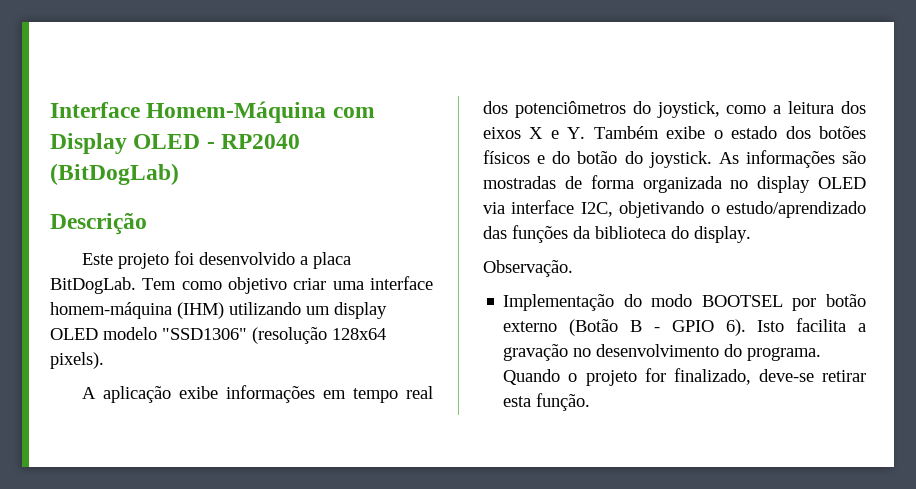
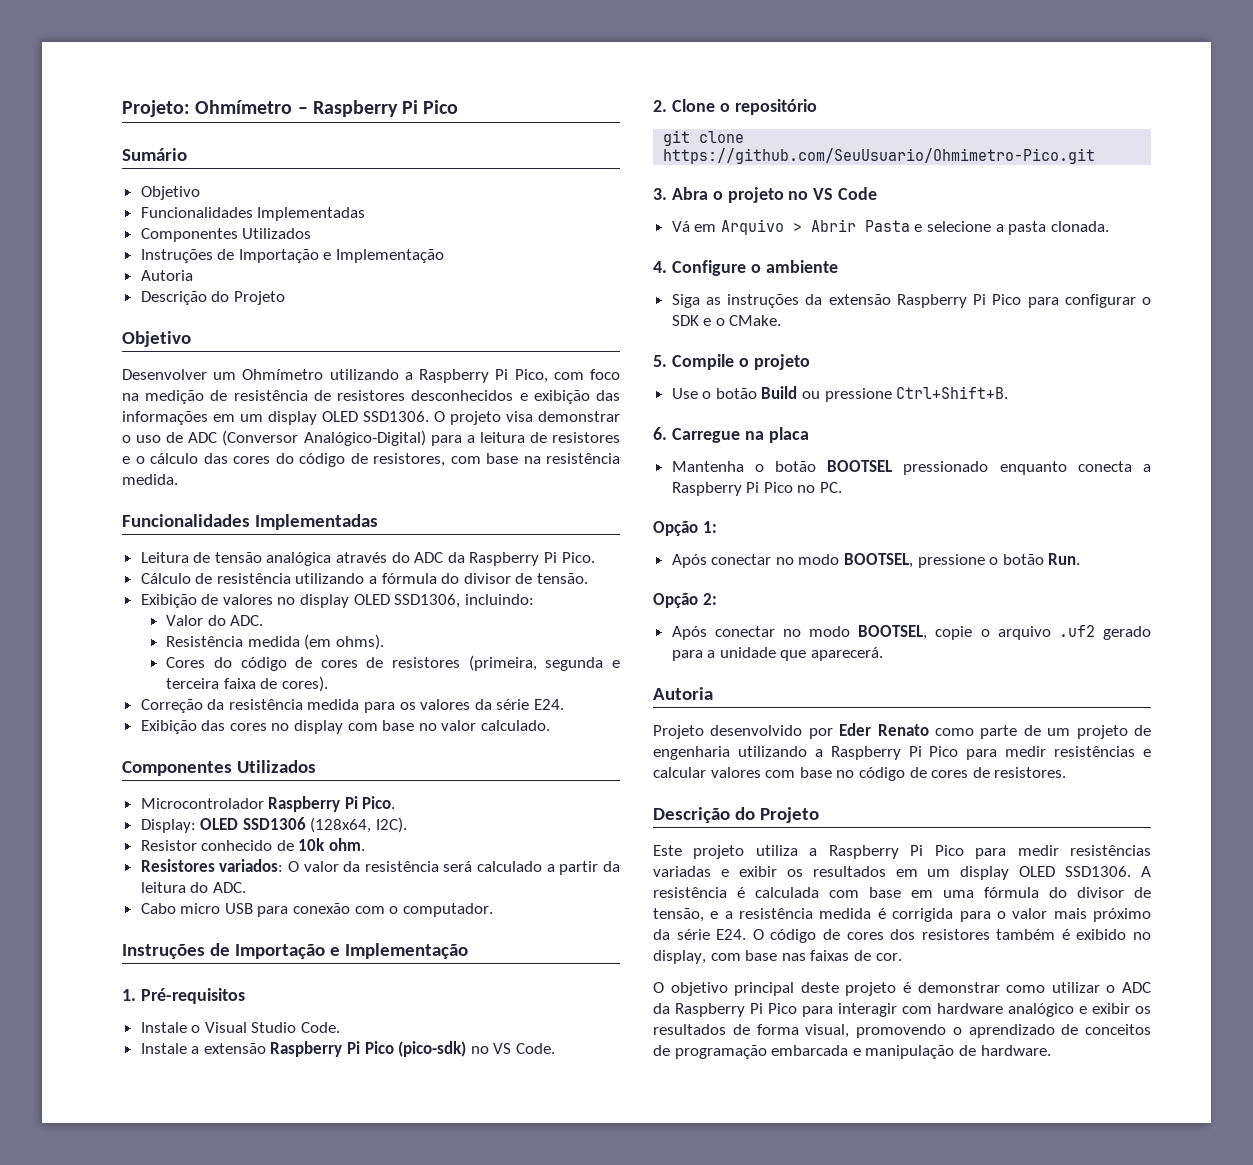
- Interface Homem-Máquina com Display OLED - RP2040 (BitDogLab)
- Descrição
- Este projeto foi desenvolvido a placa BitDogLab. Tem como objetivo criar uma interface homem-máquina (IHM) utilizando um display OLED modelo "SSD1306" (resolução 128x64 pixels).
- A aplicação exibe informações em tempo real dos potenciômetros do joystick, como a leitura dos eixos X e Y. Também exibe o estado dos botões físicos e do botão do joystick. As informações são mostradas de forma organizada no display OLED via interface I2C, objetivando o estudo/aprendizado das funções da biblioteca do display.
- Observação.
- Implementação do modo BOOTSEL por botão externo (Botão B - GPIO 6). Isto facilita a gravação no desenvolvimento do programa. Quando o projeto for finalizado, deve-se retirar esta função.
+ Projeto: Ohmímetro – Raspberry Pi Pico
+ Sumário
+ Objetivo
+ Funcionalidades Implementadas
+ Componentes Utilizados
+ Instruções de Importação e Implementação
+ Autoria
+ Descrição do Projeto
+ Objetivo
+ Desenvolver um Ohmímetro utilizando a Raspberry Pi Pico, com foco na medição de resistência de resistores desconhecidos e exibição das informações em um display OLED SSD1306. O projeto visa demonstrar o uso de ADC (Conversor Analógico-Digital) para a leitura de resistores e o cálculo das cores do código de resistores, com base na resistência medida.
+ Funcionalidades Implementadas
+ Leitura de tensão analógica através do ADC da Raspberry Pi Pico.
+ Cálculo de resistência utilizando a fórmula do divisor de tensão.
+ Exibição de valores no display OLED SSD1306, incluindo:
+ Valor do ADC.
+ Resistência medida (em ohms).
+ Cores do código de cores de resistores (primeira, segunda e terceira faixa de cores).
+ Correção da resistência medida para os valores da série E24.
+ Exibição das cores no display com base no valor calculado.
+ Componentes Utilizados
+ Microcontrolador Raspberry Pi Pico.
+ Display: OLED SSD1306 (128x64, I2C).
+ Resistor conhecido de 10k ohm.
+ Resistores variados: O valor da resistência será calculado a partir da leitura do ADC.
+ Cabo micro USB para conexão com o computador.
+ Instruções de Importação e Implementação
+ 1. Pré-requisitos
+ Instale o Visual Studio Code.
+ Instale a extensão Raspberry Pi Pico (pico-sdk) no VS Code.
+ 2. Clone o repositório
+ git clone https://github.com/SeuUsuario/Ohmimetro-Pico.git
+ 3. Abra o projeto no VS Code
+ Vá em Arquivo > Abrir Pasta e selecione a pasta clonada.
+ 4. Configure o ambiente
+ Siga as instruções da extensão Raspberry Pi Pico para configurar o SDK e o CMake.
+ 5. Compile o projeto
+ Use o botão Build ou pressione Ctrl+Shift+B.
+ 6. Carregue na placa
+ Mantenha o botão BOOTSEL pressionado enquanto conecta a Raspberry Pi Pico no PC.
+ Opção 1:
+ Após conectar no modo BOOTSEL, pressione o botão Run.
+ Opção 2:
+ Após conectar no modo BOOTSEL, copie o arquivo .uf2 gerado para a unidade que aparecerá.
+ Autoria
+ Projeto desenvolvido por Eder Renato como parte de um projeto de engenharia utilizando a Raspberry Pi Pico para medir resistências e calcular valores com base no código de cores de resistores.
+ Descrição do Projeto
+ Este projeto utiliza a Raspberry Pi Pico para medir resistências variadas e exibir os resultados em um display OLED SSD1306. A resistência é calculada com base em uma fórmula do divisor de tensão, e a resistência medida é corrigida para o valor mais próximo da série E24. O código de cores dos resistores também é exibido no display, com base nas faixas de cor.
+ O objetivo principal deste projeto é demonstrar como utilizar o ADC da Raspberry Pi Pico para interagir com hardware analógico e exibir os resultados de forma visual, promovendo o aprendizado de conceitos de programação embarcada e manipulação de hardware.

